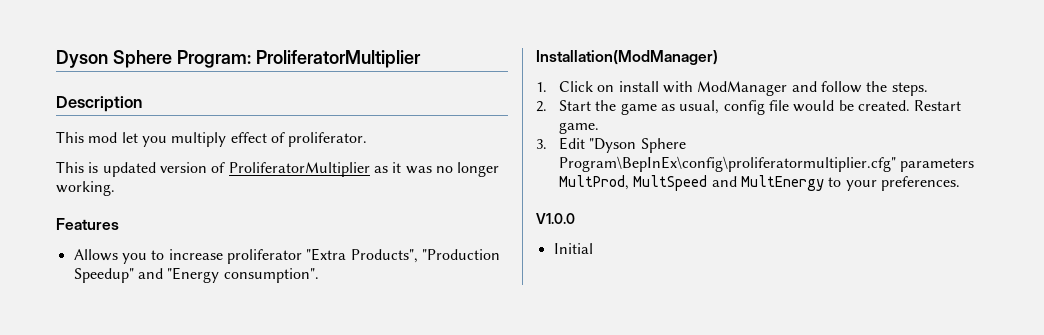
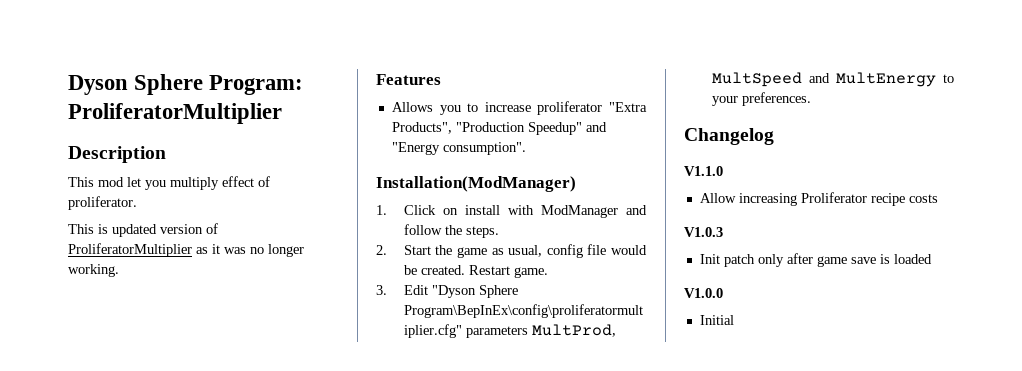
+ Changelog
+ V1.1.0
+ Allow increasing Proliferator recipe costs
+ V1.0.3
+ Init patch only after game save is loaded

